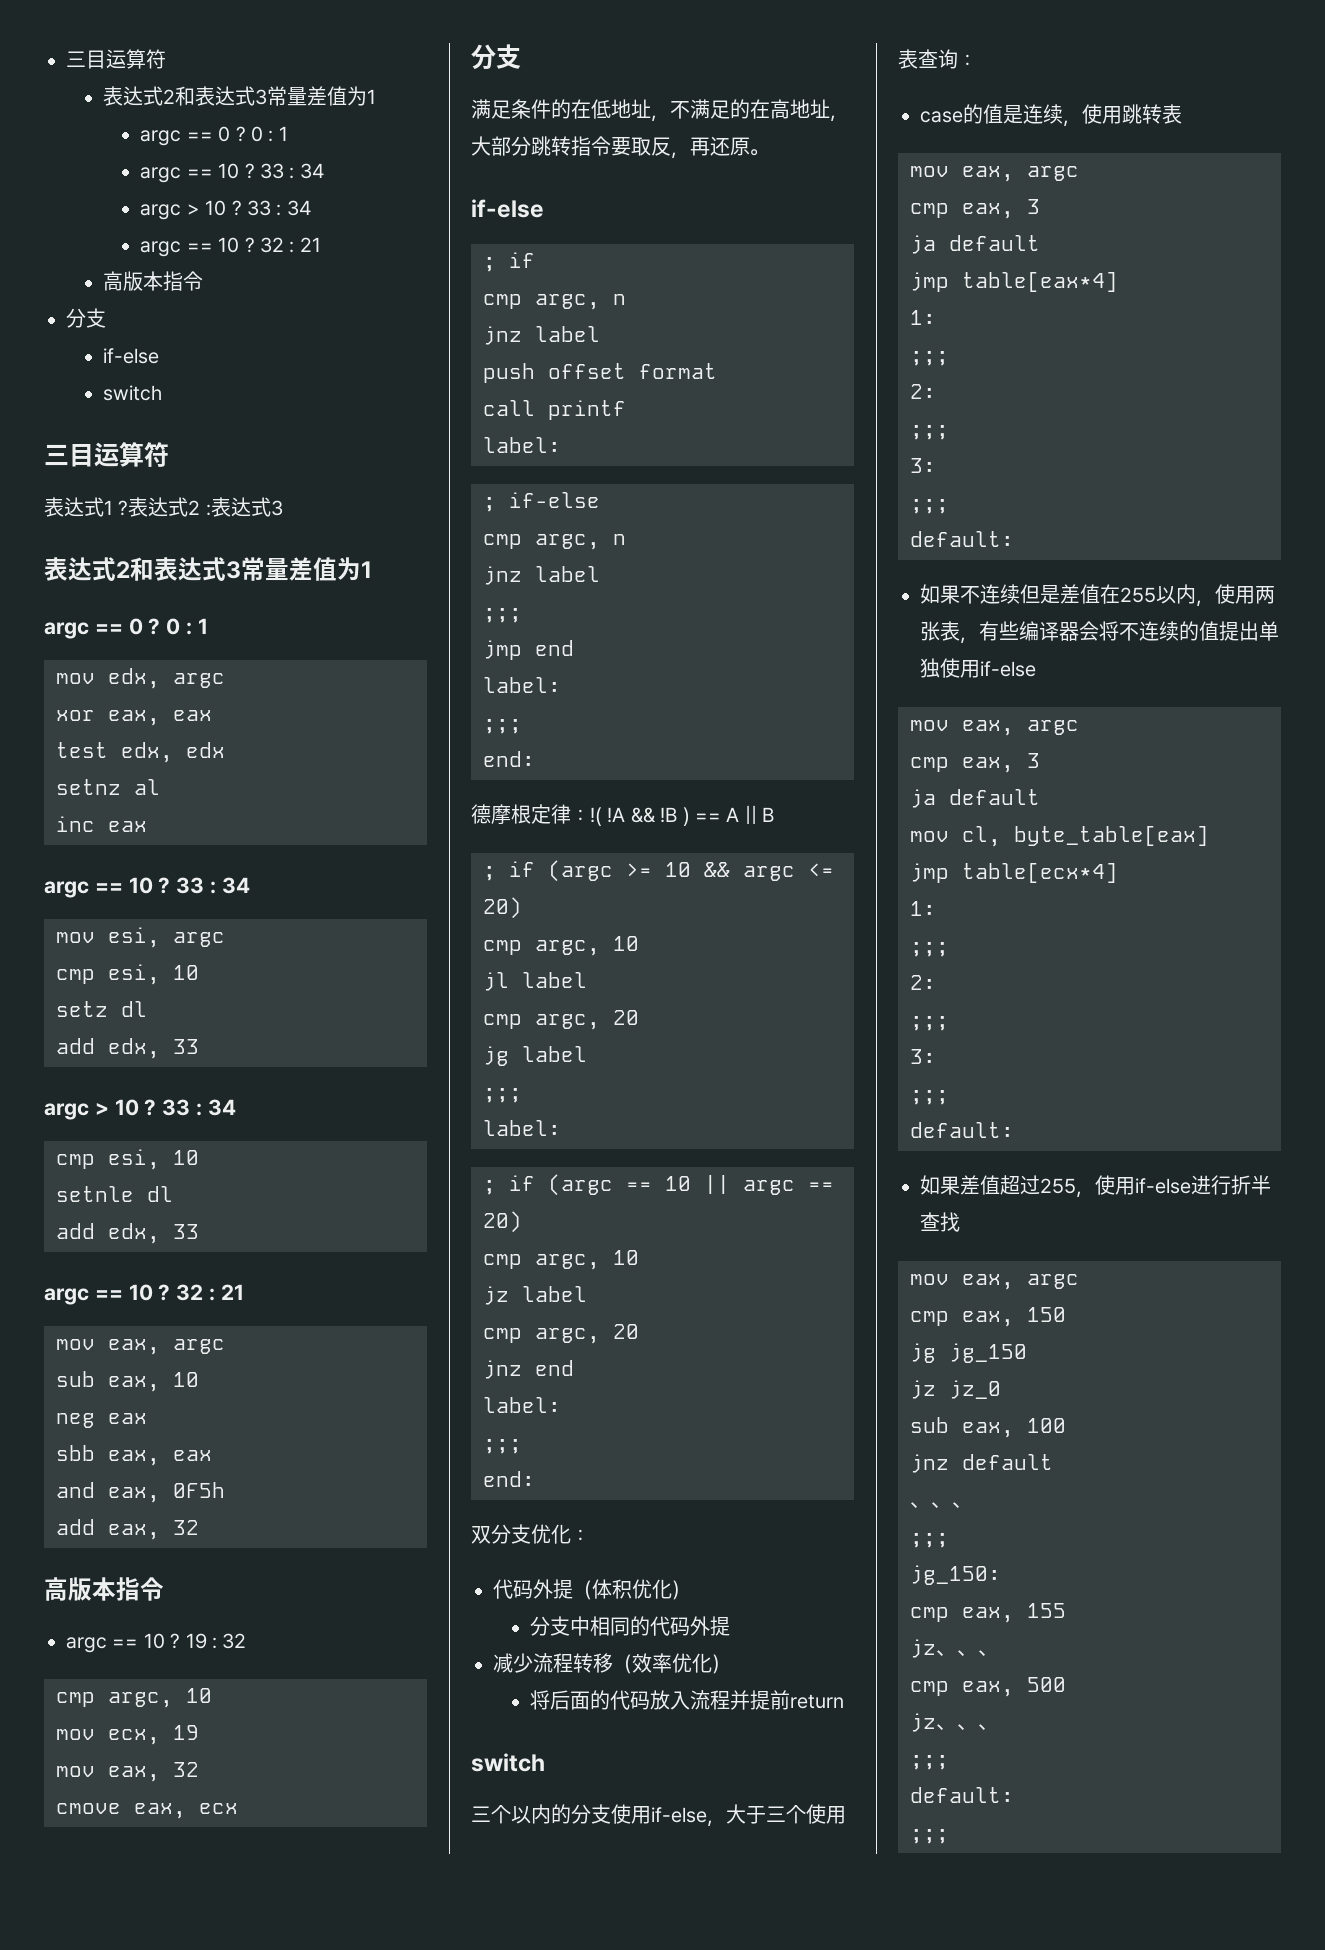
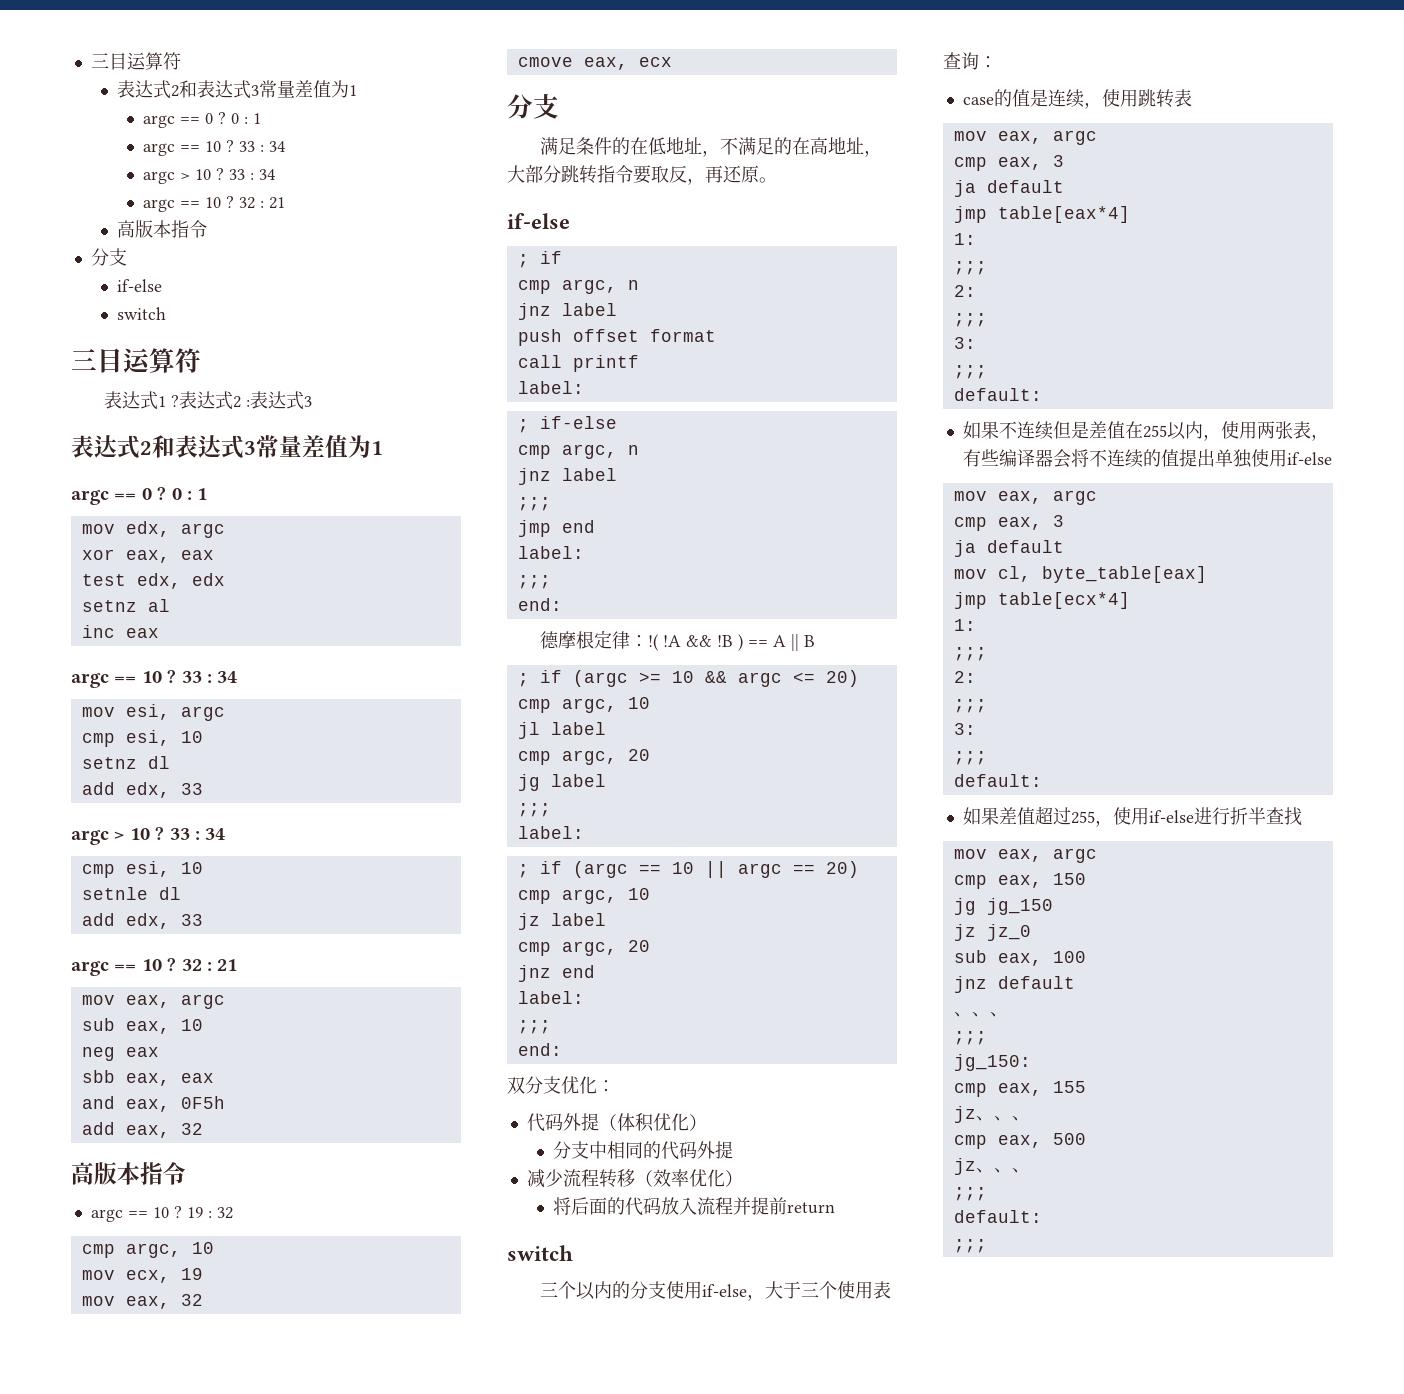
- setz dl
+ setnz dl

